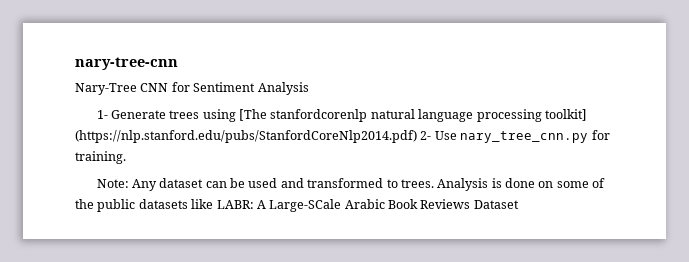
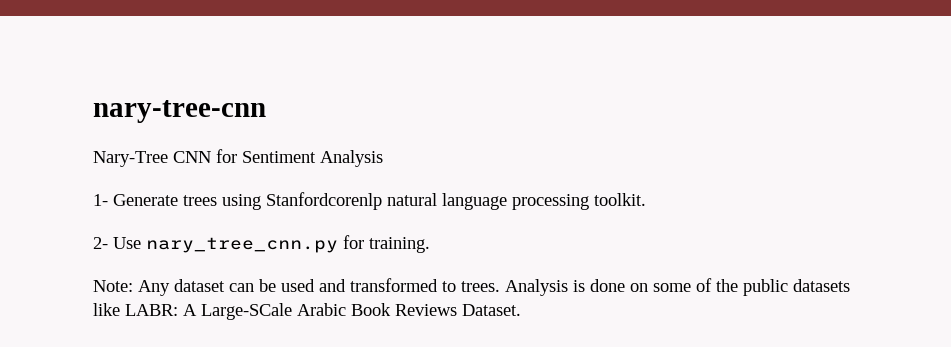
- 1- Generate trees using [The stanfordcorenlp natural language processing toolkit] (https://nlp.stanford.edu/pubs/StanfordCoreNlp2014.pdf) 2- Use nary_tree_cnn.py for training.
+ 1- Generate trees using Stanfordcorenlp natural language processing toolkit.
+ 2- Use nary_tree_cnn.py for training.
- Analysis is done on some of the public datasets like LABR: A Large-SCale Arabic Book Reviews Dataset
+ Analysis is done on some of the public datasets like LABR: A Large-SCale Arabic Book Reviews Dataset.

